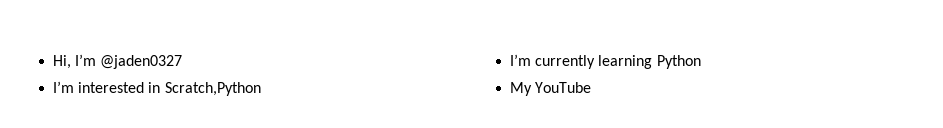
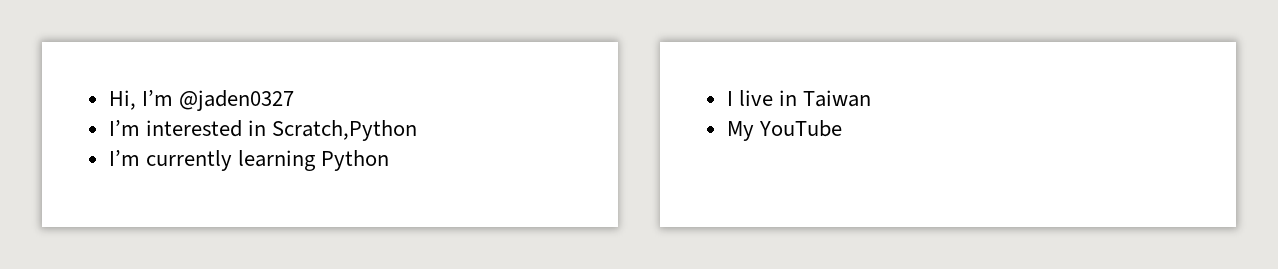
+ I live in Taiwan

